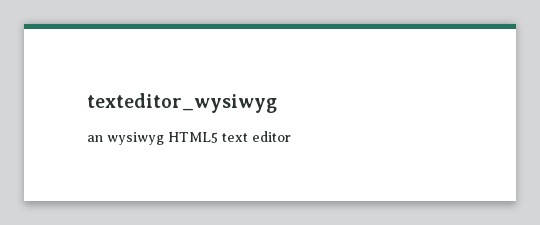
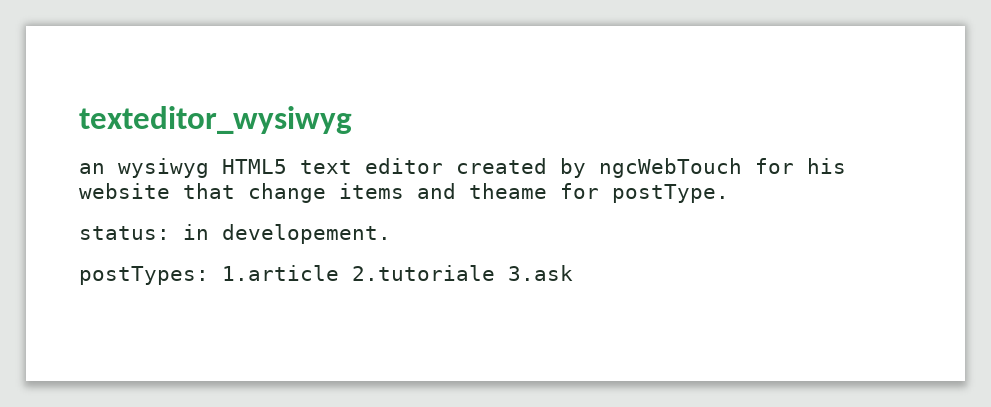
- an wysiwyg HTML5 text editor
+ an wysiwyg HTML5 text editor created by ngcWebTouch for his website that change items and theame for postType.
+ status: in developement.
+ postTypes: 1.article 2.tutoriale 3.ask

